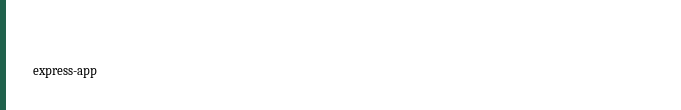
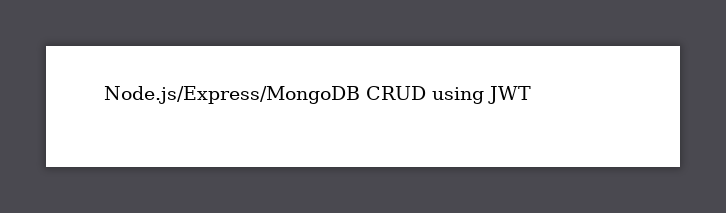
- express-app
+ Node.js/Express/MongoDB CRUD using JWT

